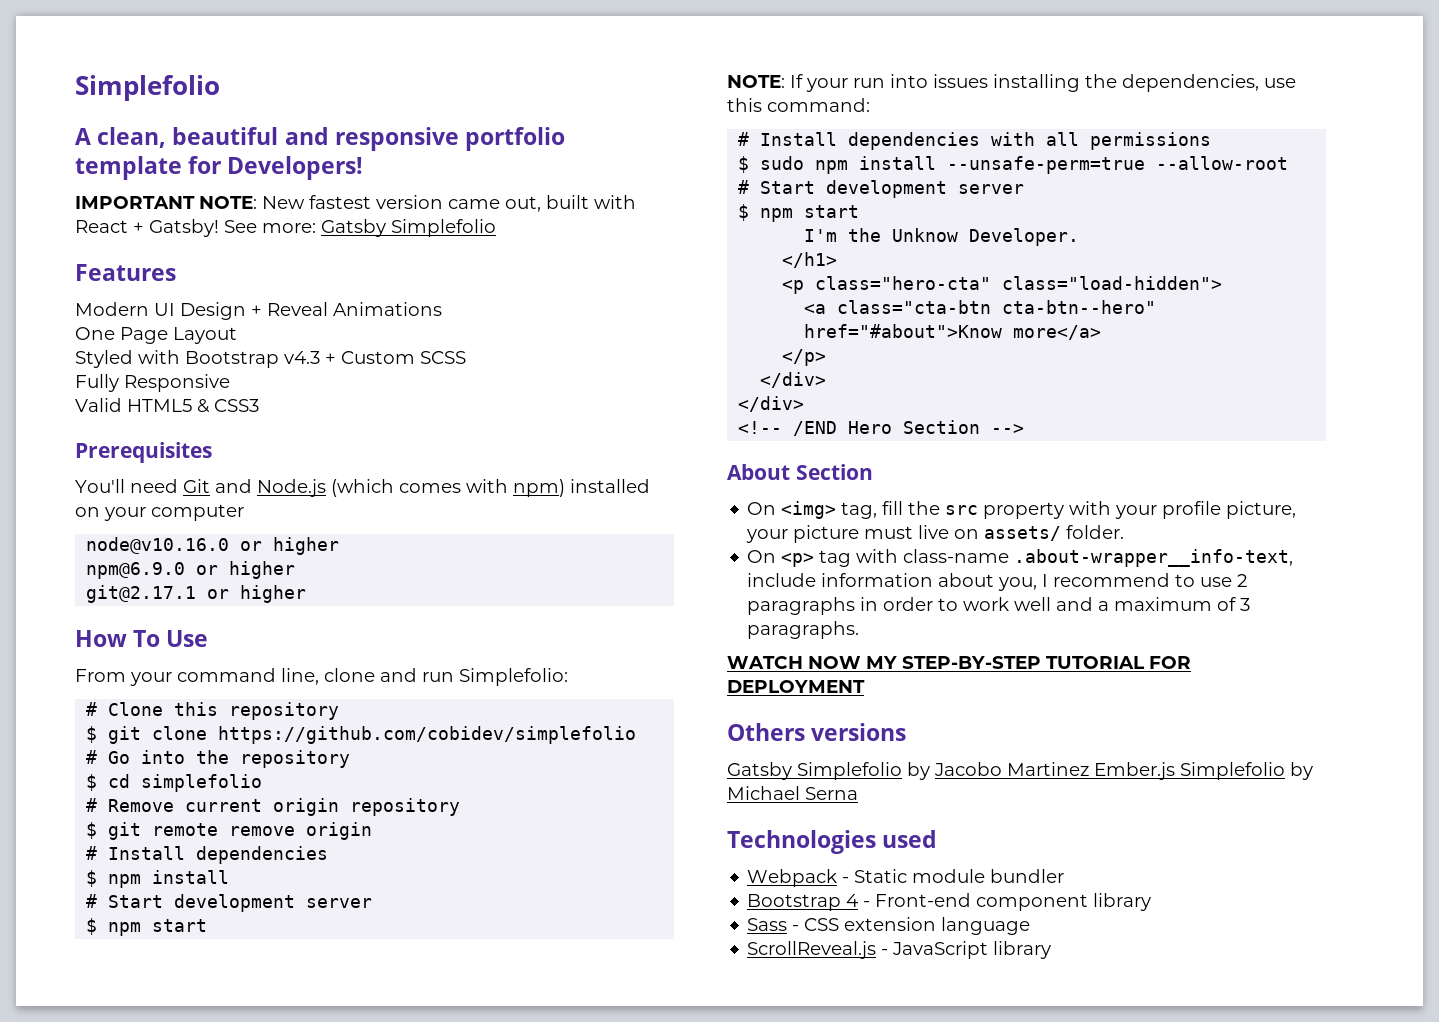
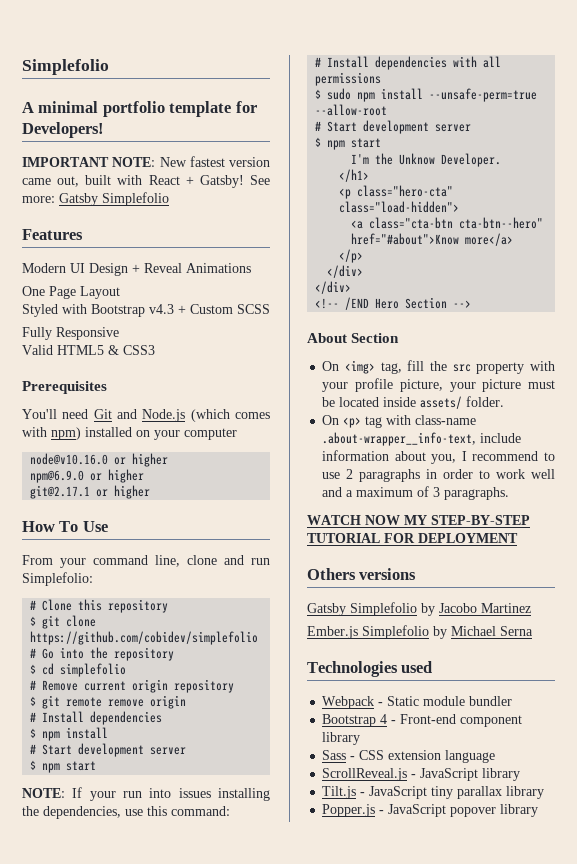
- A clean, beautiful and responsive portfolio template for Developers!
+ A minimal portfolio template for Developers!
- On <img> tag, fill the src property with your profile picture, your picture must live on assets/ folder.
+ On <img> tag, fill the src property with your profile picture, your picture must be located inside assets/ folder.
- Gatsby Simplefolio by Jacobo Martinez Ember.js Simplefolio by Michael Serna
+ Gatsby Simplefolio by Jacobo Martinez
+ Ember.js Simplefolio by Michael Serna
+ Tilt.js - JavaScript tiny parallax library
+ Popper.js - JavaScript popover library

